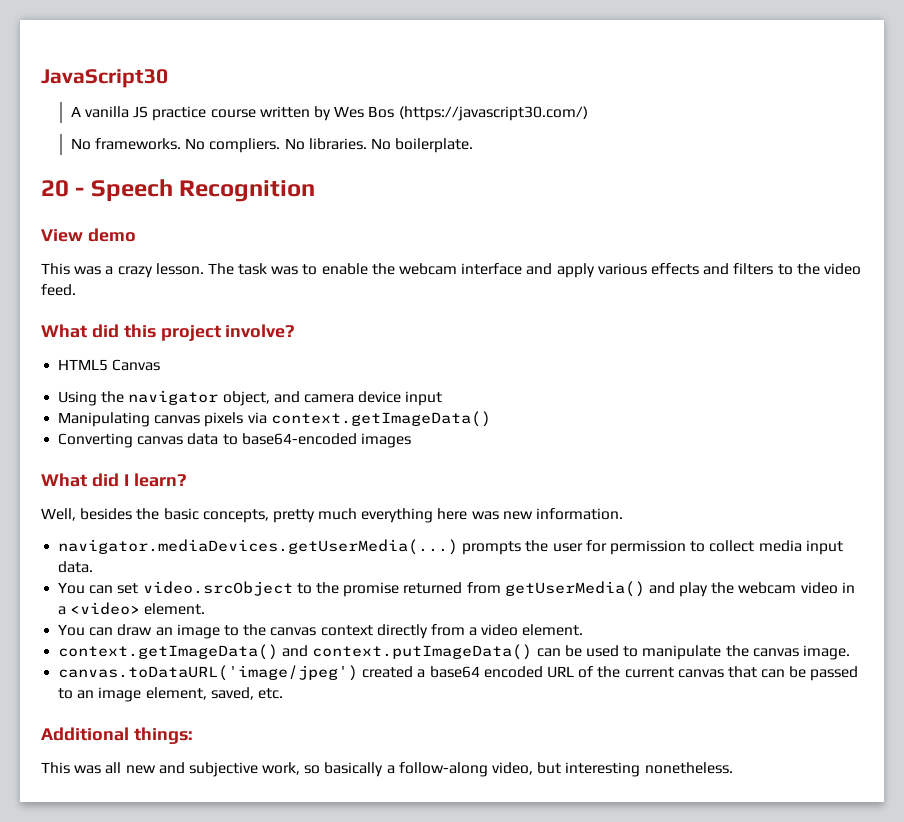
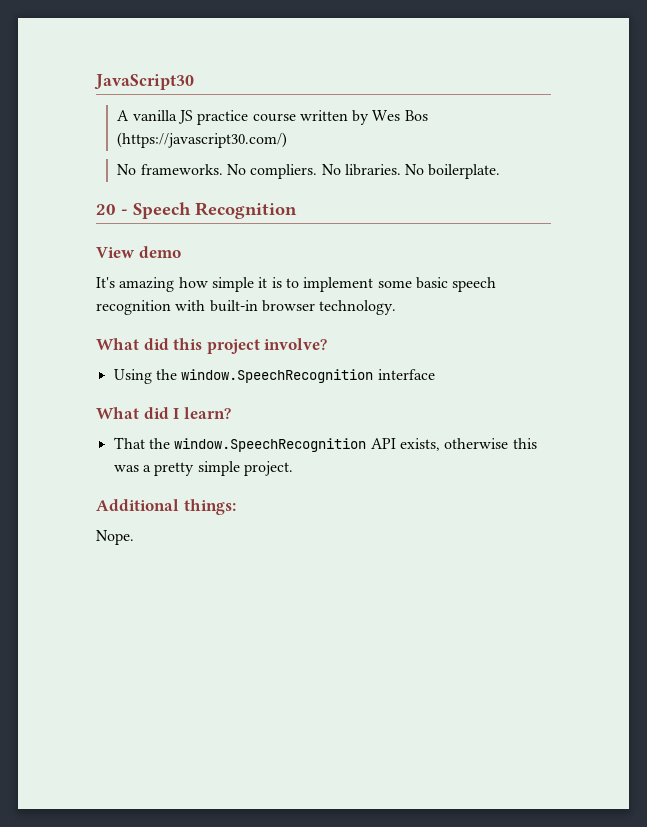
- This was a crazy lesson. The task was to enable the webcam interface and apply various effects and filters to the video feed.
+ It's amazing how simple it is to implement some basic speech recognition with built-in browser technology.
- HTML5 Canvas
- Using the navigator object, and camera device input
- Manipulating canvas pixels via context.getImageData()
- Converting canvas data to base64-encoded images
+ Using the window.SpeechRecognition interface
  What did I learn?
- Well, besides the basic concepts, pretty much everything here was new information.
- navigator.mediaDevices.getUserMedia(...) prompts the user for permission to collect media input data.
- You can set video.srcObject to the promise returned from getUserMedia() and play the webcam video in a <video> element.
- You can draw an image to the canvas context directly from a video element.
- context.getImageData() and context.putImageData() can be used to manipulate the canvas image.
- canvas.toDataURL('image/jpeg') created a base64 encoded URL of the current canvas that can be passed to an image element, saved, etc.
+ That the window.SpeechRecognition API exists, otherwise this was a pretty simple project.
  Additional things:
- This was all new and subjective work, so basically a follow-along video, but interesting nonetheless.
+ Nope.

